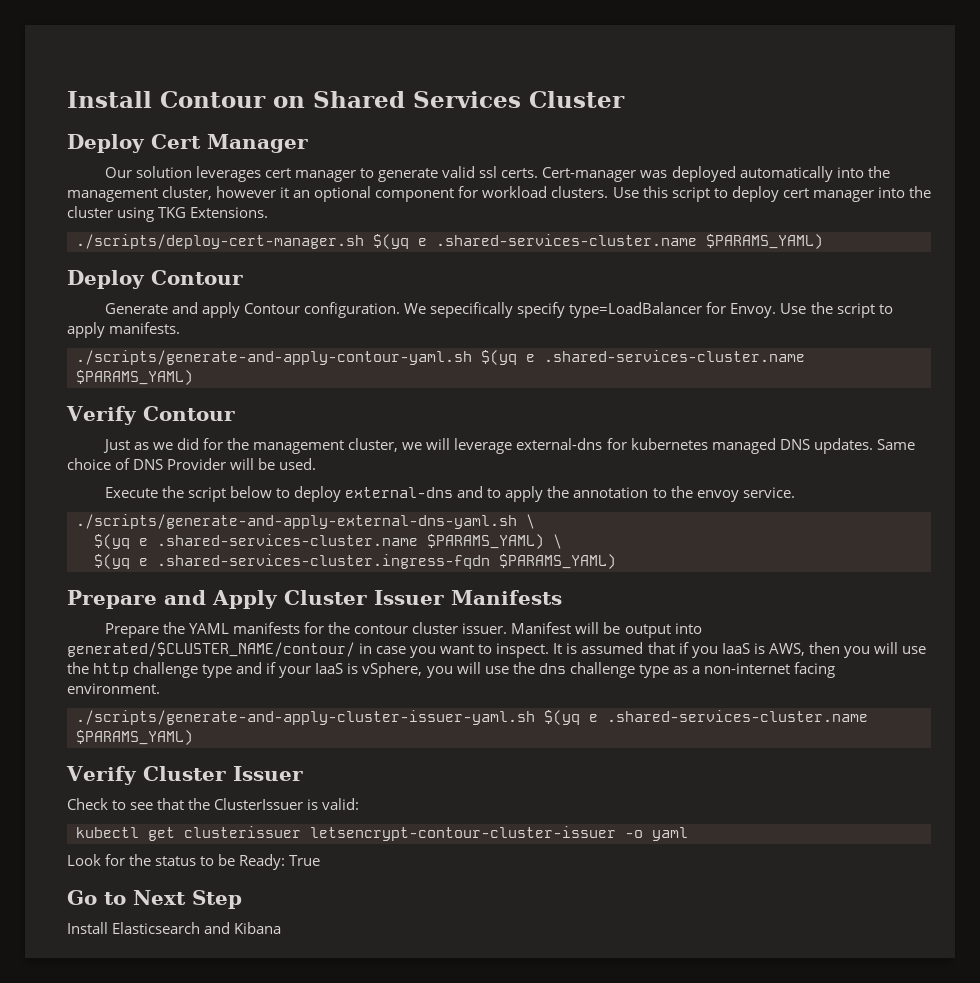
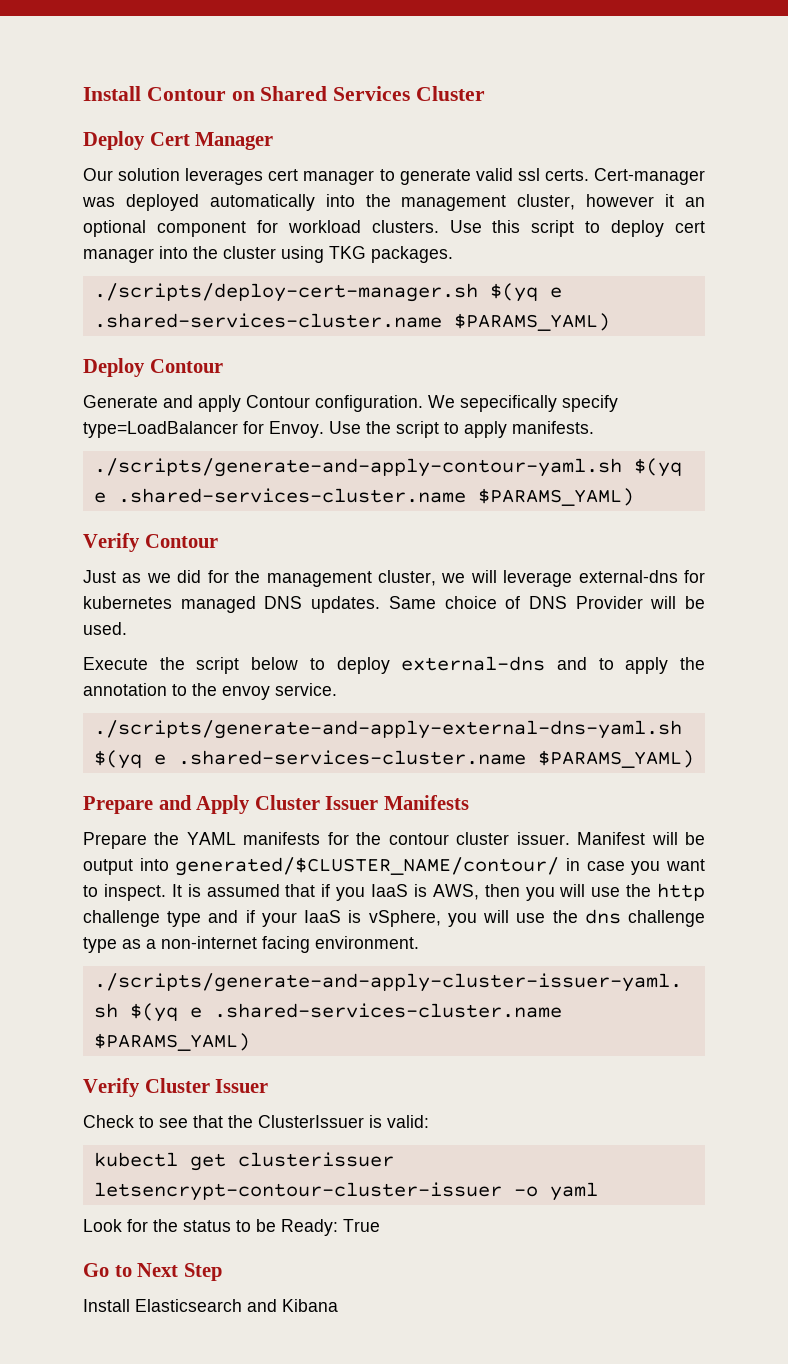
- Use this script to deploy cert manager into the cluster using TKG Extensions.
+ Use this script to deploy cert manager into the cluster using TKG packages.
- ./scripts/generate-and-apply-external-dns-yaml.sh \
- $(yq e .shared-services-cluster.name $PARAMS_YAML) \
- $(yq e .shared-services-cluster.ingress-fqdn $PARAMS_YAML)
+ ./scripts/generate-and-apply-external-dns-yaml.sh $(yq e .shared-services-cluster.name $PARAMS_YAML)

